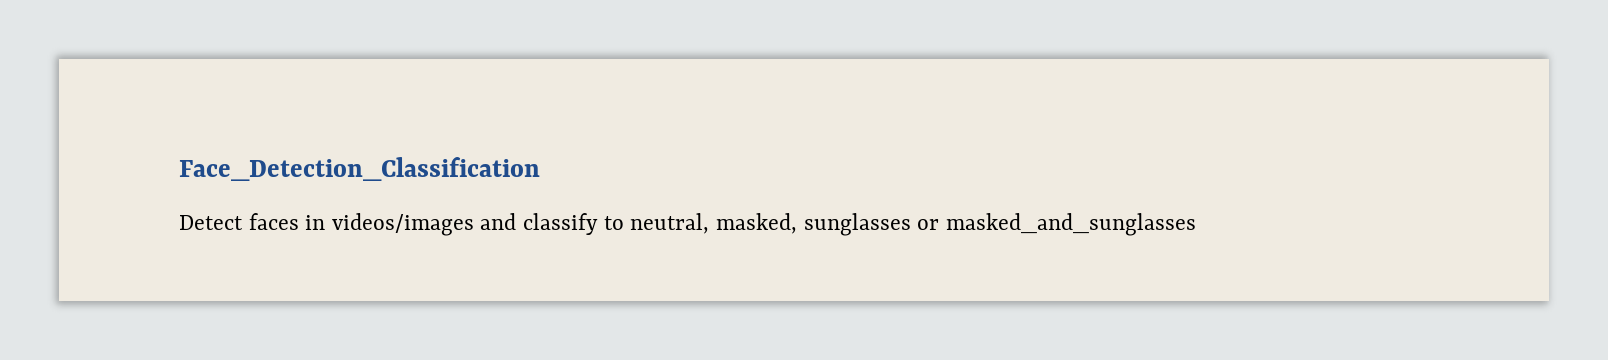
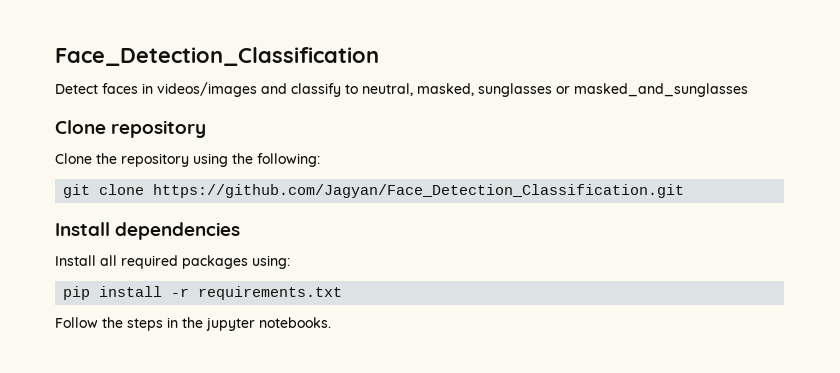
+ Clone repository
+ Clone the repository using the following:
+ git clone https://github.com/Jagyan/Face_Detection_Classification.git
+ Install dependencies
+ Install all required packages using:
+ pip install -r requirements.txt
+ Follow the steps in the jupyter notebooks.

